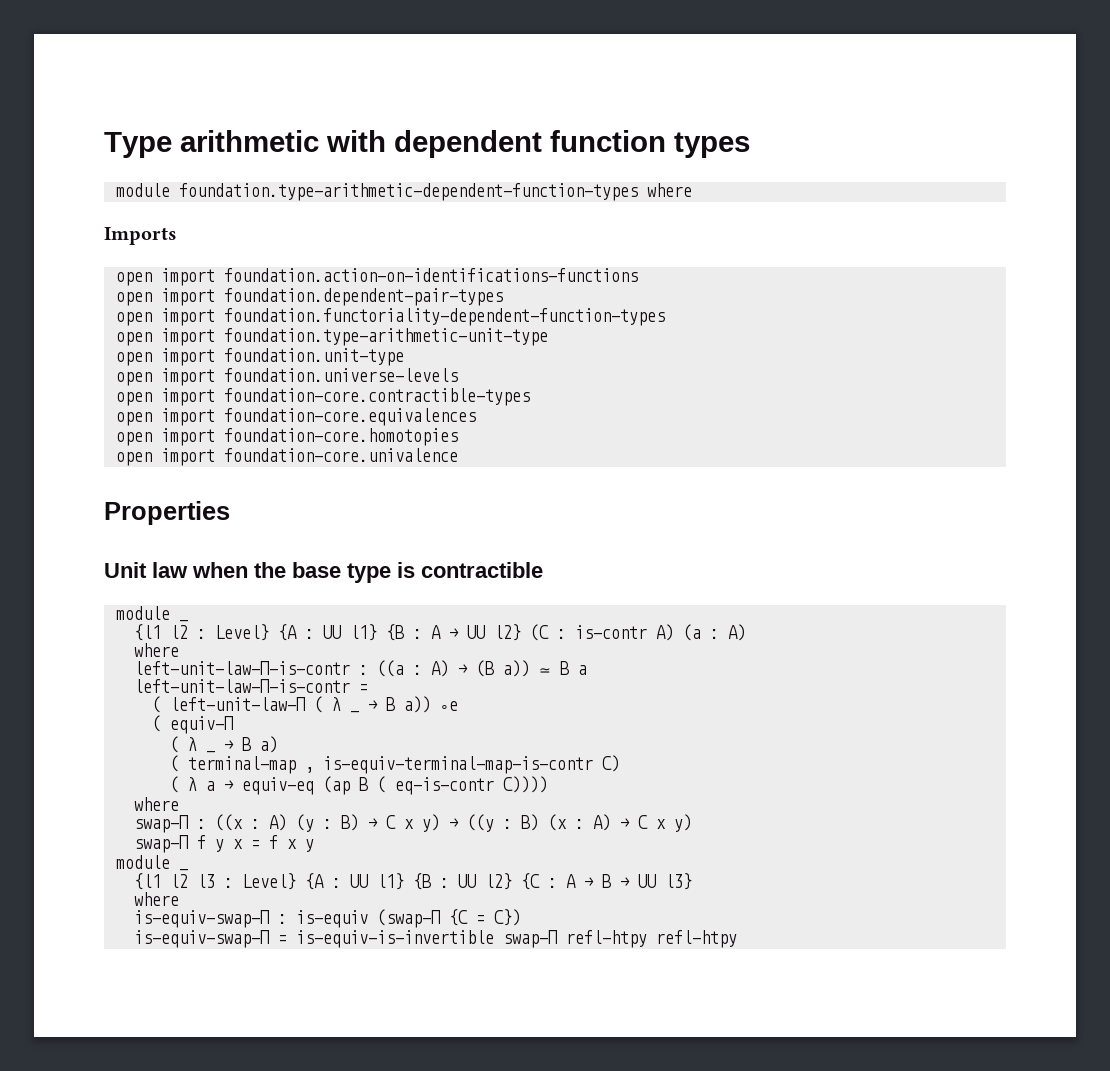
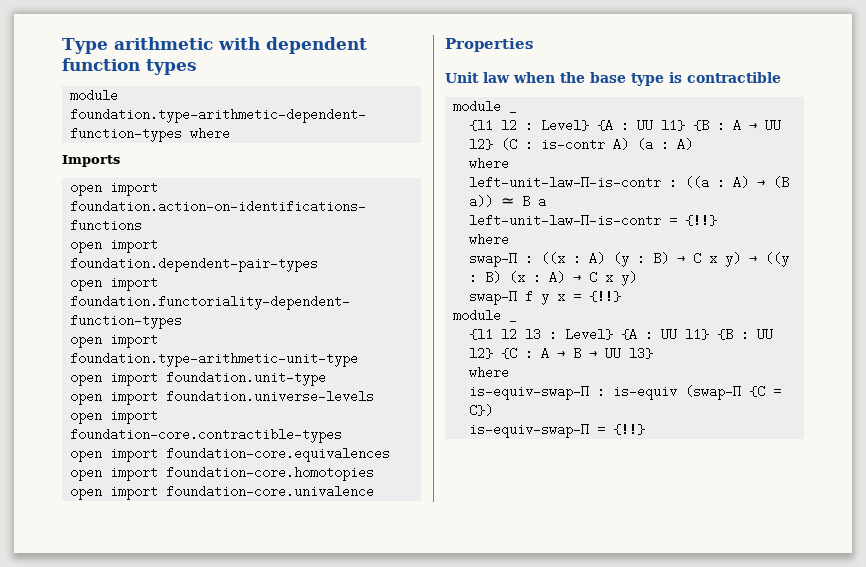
- left-unit-law-Π-is-contr =
- ( left-unit-law-Π ( λ _ → B a)) ∘e
- ( equiv-Π
- ( λ _ → B a)
- ( terminal-map , is-equiv-terminal-map-is-contr C)
- ( λ a → equiv-eq (ap B ( eq-is-contr C))))
+ left-unit-law-Π-is-contr = {!!}
- swap-Π f y x = f x y
+ swap-Π f y x = {!!}
- is-equiv-swap-Π = is-equiv-is-invertible swap-Π refl-htpy refl-htpy
+ is-equiv-swap-Π = {!!}

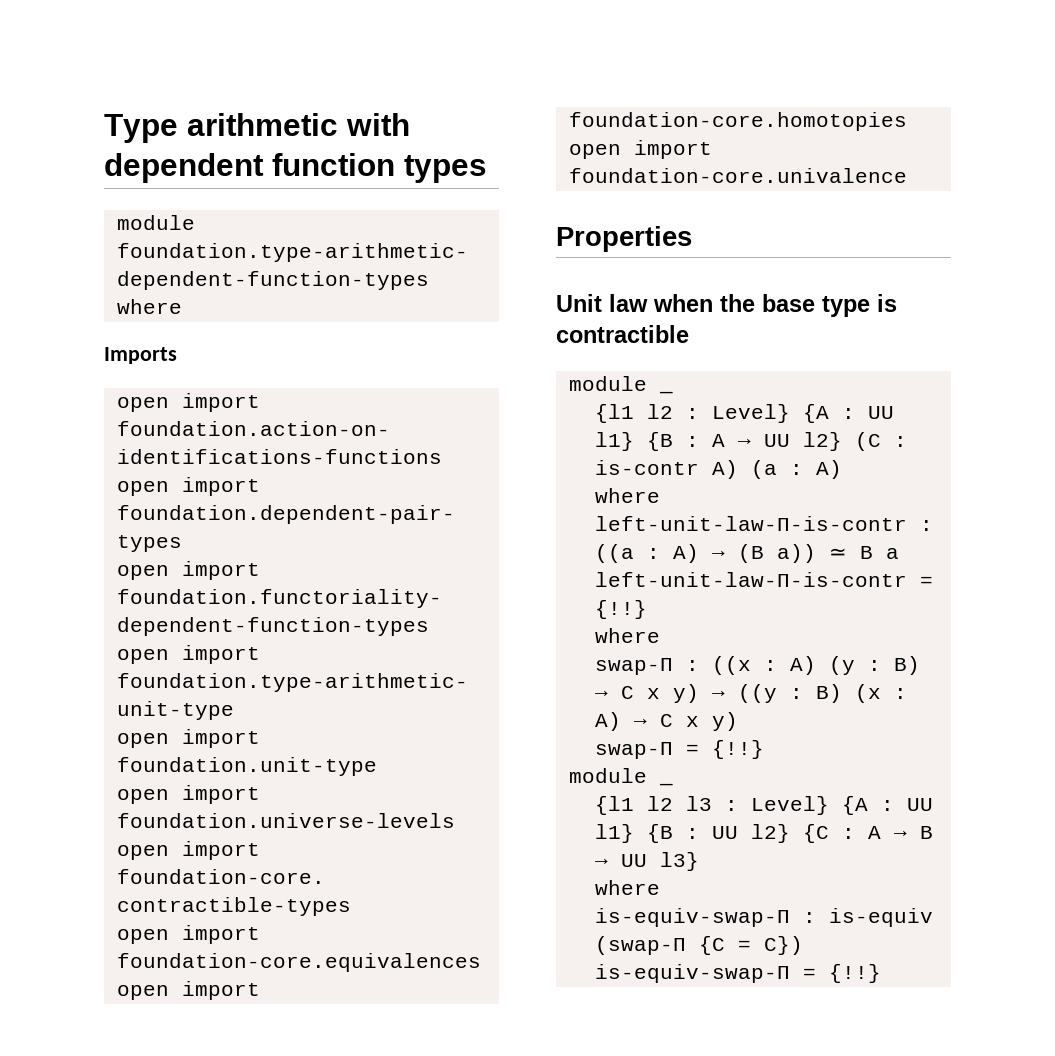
- swap-Π f y x = {!!}
+ swap-Π = {!!}

